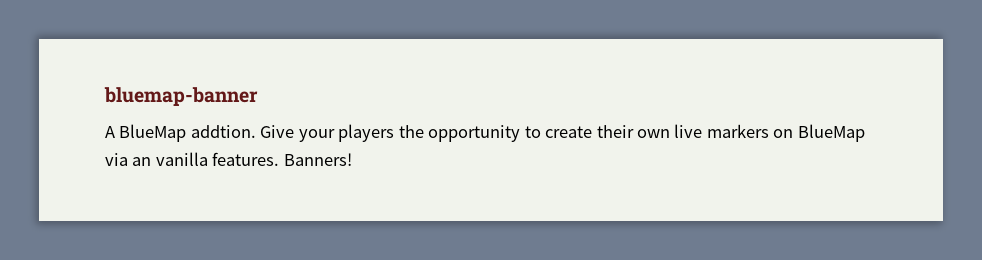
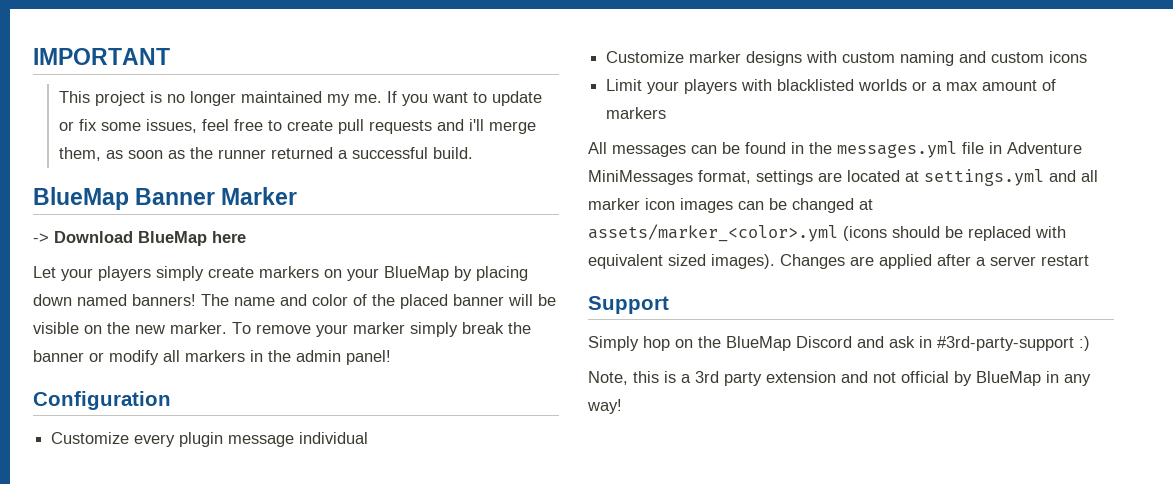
- bluemap-banner
- A BlueMap addtion. Give your players the opportunity to create their own live markers on BlueMap via an vanilla features. Banners!
+ IMPORTANT
+ This project is no longer maintained my me. If you want to update or fix some issues, feel free to create pull requests and i'll merge them, as soon as the runner returned a successful build.
+ BlueMap Banner Marker
+ -> Download BlueMap here
+ Let your players simply create markers on your BlueMap by placing down named banners! The name and color of the placed banner will be visible on the new marker. To remove your marker simply break the banner or modify all markers in the admin panel!
+ Configuration
+ Customize every plugin message individual
+ Customize marker designs with custom naming and custom icons
+ Limit your players with blacklisted worlds or a max amount of markers
+ All messages can be found in the messages.yml file in Adventure MiniMessages format, settings are located at settings.yml and all marker icon images can be changed at assets/marker_<color>.yml (icons should be replaced with equivalent sized images). Changes are applied after a server restart
+ Support
+ Simply hop on the BlueMap Discord and ask in #3rd-party-support :)
+ Note, this is a 3rd party extension and not official by BlueMap in any way!

